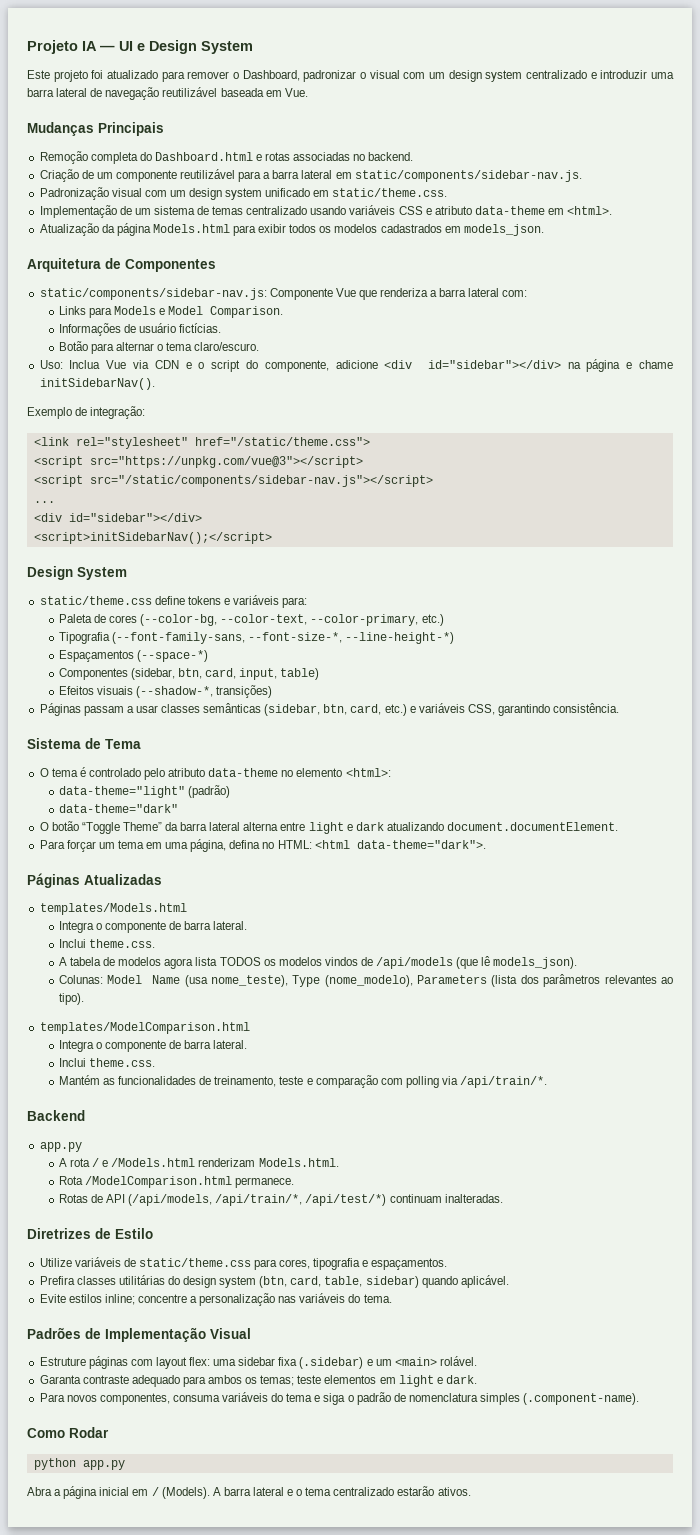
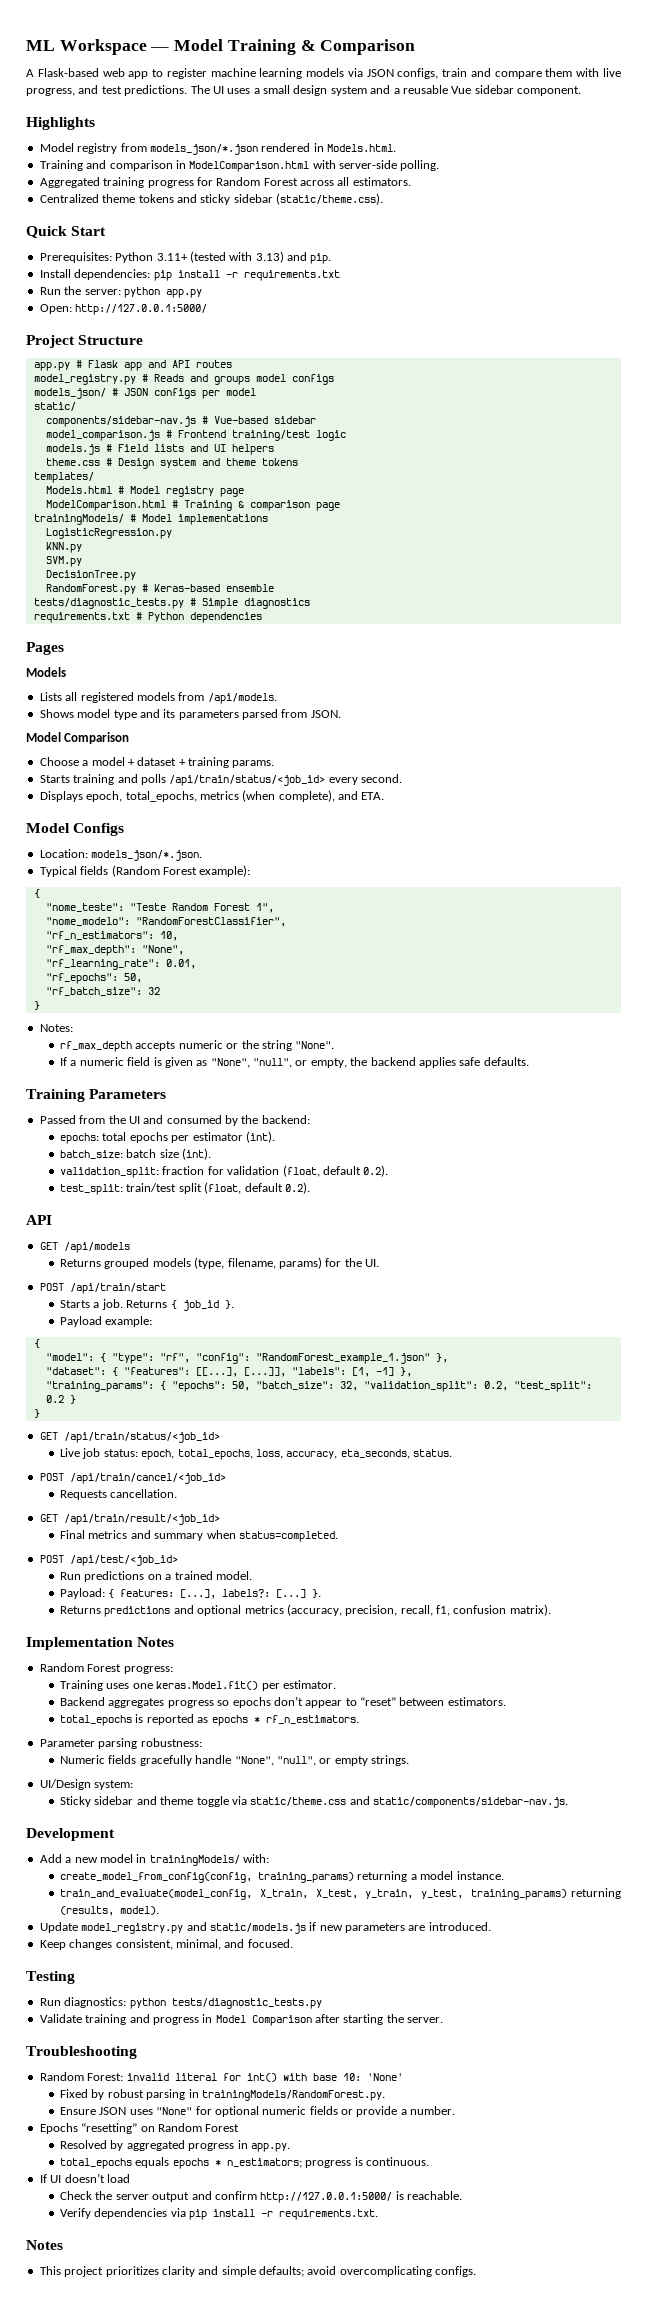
- Projeto IA — UI e Design System
- Este projeto foi atualizado para remover o Dashboard, padronizar o visual com um design system centralizado e introduzir uma barra lateral de navegação reutilizável baseada em Vue.
- Mudanças Principais
- Remoção completa do Dashboard.html e rotas associadas no backend.
- Criação de um componente reutilizável para a barra lateral em static/components/sidebar-nav.js.
- Padronização visual com um design system unificado em static/theme.css.
- Implementação de um sistema de temas centralizado usando variáveis CSS e atributo data-theme em <html>.
- Atualização da página Models.html para exibir todos os modelos cadastrados em models_json.
- Arquitetura de Componentes
- static/components/sidebar-nav.js: Componente Vue que renderiza a barra lateral com:
- Links para Models e Model Comparison.
- Informações de usuário fictícias.
- Botão para alternar o tema claro/escuro.
- Uso: Inclua Vue via CDN e o script do componente, adicione <div id="sidebar"></div> na página e chame initSidebarNav().
- Exemplo de integração:
- <link rel="stylesheet" href="/static/theme.css">
- <script src="https://unpkg.com/vue@3"></script>
- <script src="/static/components/sidebar-nav.js"></script>
- ...
- <div id="sidebar"></div>
- <script>initSidebarNav();</script>
- Design System
- static/theme.css define tokens e variáveis para:
- Paleta de cores (--color-bg, --color-text, --color-primary, etc.)
- Tipografia (--font-family-sans, --font-size-*, --line-height-*)
- Espaçamentos (--space-*)
- Componentes (sidebar, btn, card, input, table)
- Efeitos visuais (--shadow-*, transições)
- Páginas passam a usar classes semânticas (sidebar, btn, card, etc.) e variáveis CSS, garantindo consistência.
- Sistema de Tema
- O tema é controlado pelo atributo data-theme no elemento <html>:
- data-theme="light" (padrão)
- data-theme="dark"
- O botão “Toggle Theme” da barra lateral alterna entre light e dark atualizando document.documentElement.
- Para forçar um tema em uma página, defina no HTML: <html data-theme="dark">.
- Páginas Atualizadas
- templates/Models.html
- Integra o componente de barra lateral.
- Inclui theme.css.
- A tabela de modelos agora lista TODOS os modelos vindos de /api/models (que lê models_json).
- Colunas: Model Name (usa nome_teste), Type (nome_modelo), Parameters (lista dos parâmetros relevantes ao tipo).
- templates/ModelComparison.html
- Integra o componente de barra lateral.
- Inclui theme.css.
- Mantém as funcionalidades de treinamento, teste e comparação com polling via /api/train/*.
- Backend
- app.py
- A rota / e /Models.html renderizam Models.html.
- Rota /ModelComparison.html permanece.
- Rotas de API (/api/models, /api/train/*, /api/test/*) continuam inalteradas.
- Diretrizes de Estilo
- Utilize variáveis de static/theme.css para cores, tipografia e espaçamentos.
- Prefira classes utilitárias do design system (btn, card, table, sidebar) quando aplicável.
- Evite estilos inline; concentre a personalização nas variáveis do tema.
- Padrões de Implementação Visual
- Estruture páginas com layout flex: uma sidebar fixa (.sidebar) e um <main> rolável.
- Garanta contraste adequado para ambos os temas; teste elementos em light e dark.
- Para novos componentes, consuma variáveis do tema e siga o padrão de nomenclatura simples (.component-name).
- Como Rodar
- python app.py
- Abra a página inicial em / (Models). A barra lateral e o tema centralizado estarão ativos.
+ ML Workspace — Model Training & Comparison
+ A Flask-based web app to register machine learning models via JSON configs, train and compare them with live progress, and test predictions. The UI uses a small design system and a reusable Vue sidebar component.
+ Highlights
+ Model registry from models_json/*.json rendered in Models.html.
+ Training and comparison in ModelComparison.html with server-side polling.
+ Aggregated training progress for Random Forest across all estimators.
+ Centralized theme tokens and sticky sidebar (static/theme.css).
+ Quick Start
+ Prerequisites: Python 3.11+ (tested with 3.13) and pip.
+ Install dependencies: pip install -r requirements.txt
+ Run the server: python app.py
+ Open: http://127.0.0.1:5000/
+ Project Structure
+ app.py # Flask app and API routes
+ model_registry.py # Reads and groups model configs
+ models_json/ # JSON configs per model
+ static/
+ components/sidebar-nav.js # Vue-based sidebar
+ model_comparison.js # Frontend training/test logic
+ models.js # Field lists and UI helpers
+ theme.css # Design system and theme tokens
+ templates/
+ Models.html # Model registry page
+ ModelComparison.html # Training & comparison page
+ trainingModels/ # Model implementations
+ LogisticRegression.py
+ KNN.py
+ SVM.py
+ DecisionTree.py
+ RandomForest.py # Keras-based ensemble
+ tests/diagnostic_tests.py # Simple diagnostics
+ requirements.txt # Python dependencies
+ Pages
+ Models
+ Lists all registered models from /api/models.
+ Shows model type and its parameters parsed from JSON.
+ Model Comparison
+ Choose a model + dataset + training params.
+ Starts training and polls /api/train/status/<job_id> every second.
+ Displays epoch, total_epochs, metrics (when complete), and ETA.
+ Model Configs
+ Location: models_json/*.json.
+ Typical fields (Random Forest example):
+ {
+ "nome_teste": "Teste Random Forest 1",
+ "nome_modelo": "RandomForestClassifier",
+ "rf_n_estimators": 10,
+ "rf_max_depth": "None",
+ "rf_learning_rate": 0.01,
+ "rf_epochs": 50,
+ "rf_batch_size": 32
+ }
+ Notes:
+ rf_max_depth accepts numeric or the string "None".
+ If a numeric field is given as "None", "null", or empty, the backend applies safe defaults.
+ Training Parameters
+ Passed from the UI and consumed by the backend:
+ epochs: total epochs per estimator (int).
+ batch_size: batch size (int).
+ validation_split: fraction for validation (float, default 0.2).
+ test_split: train/test split (float, default 0.2).
+ API
+ GET /api/models
+ Returns grouped models (type, filename, params) for the UI.
+ POST /api/train/start
+ Starts a job. Returns { job_id }.
+ Payload example:
+ {
+ "model": { "type": "rf", "config": "RandomForest_example_1.json" },
+ "dataset": { "features": [[...], [...]], "labels": [1, -1] },
+ "training_params": { "epochs": 50, "batch_size": 32, "validation_split": 0.2, "test_split": 0.2 }
+ }
+ GET /api/train/status/<job_id>
+ Live job status: epoch, total_epochs, loss, accuracy, eta_seconds, status.
+ POST /api/train/cancel/<job_id>
+ Requests cancellation.
+ GET /api/train/result/<job_id>
+ Final metrics and summary when status=completed.
+ POST /api/test/<job_id>
+ Run predictions on a trained model.
+ Payload: { features: [...], labels?: [...] }.
+ Returns predictions and optional metrics (accuracy, precision, recall, f1, confusion matrix).
+ Implementation Notes
+ Random Forest progress:
+ Training uses one keras.Model.fit() per estimator.
+ Backend aggregates progress so epochs don’t appear to “reset” between estimators.
+ total_epochs is reported as epochs * rf_n_estimators.
+ Parameter parsing robustness:
+ Numeric fields gracefully handle "None", "null", or empty strings.
+ UI/Design system:
+ Sticky sidebar and theme toggle via static/theme.css and static/components/sidebar-nav.js.
+ Development
+ Add a new model in trainingModels/ with:
+ create_model_from_config(config, training_params) returning a model instance.
+ train_and_evaluate(model_config, X_train, X_test, y_train, y_test, training_params) returning (results, model).
+ Update model_registry.py and static/models.js if new parameters are introduced.
+ Keep changes consistent, minimal, and focused.
+ Testing
+ Run diagnostics: python tests/diagnostic_tests.py
+ Validate training and progress in Model Comparison after starting the server.
+ Troubleshooting
+ Random Forest: invalid literal for int() with base 10: 'None'
+ Fixed by robust parsing in trainingModels/RandomForest.py.
+ Ensure JSON uses "None" for optional numeric fields or provide a number.
+ Epochs “resetting” on Random Forest
+ Resolved by aggregated progress in app.py.
+ total_epochs equals epochs * n_estimators; progress is continuous.
+ If UI doesn’t load
+ Check the server output and confirm http://127.0.0.1:5000/ is reachable.
+ Verify dependencies via pip install -r requirements.txt.
+ Notes
+ This project prioritizes clarity and simple defaults; avoid overcomplicating configs.

